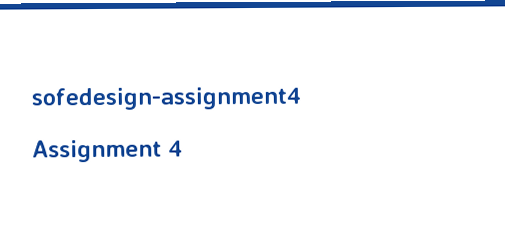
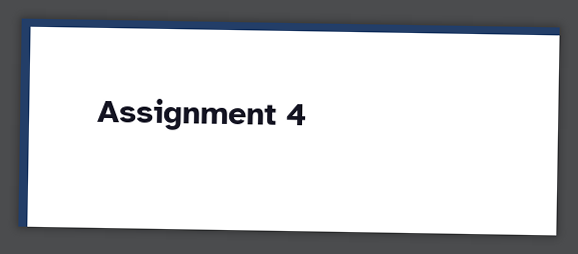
- sofedesign-assignment4

